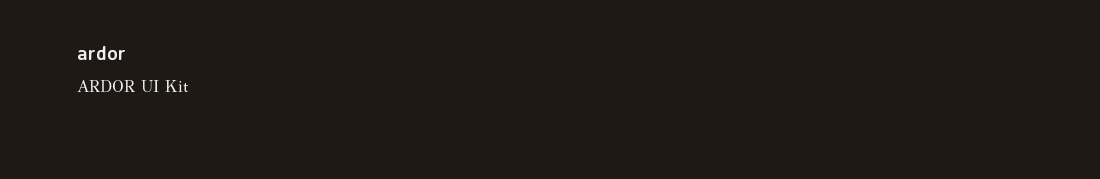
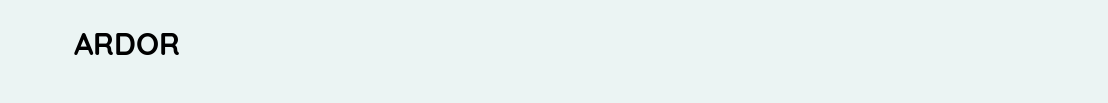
- ardor
- ARDOR UI Kit
+ ARDOR

